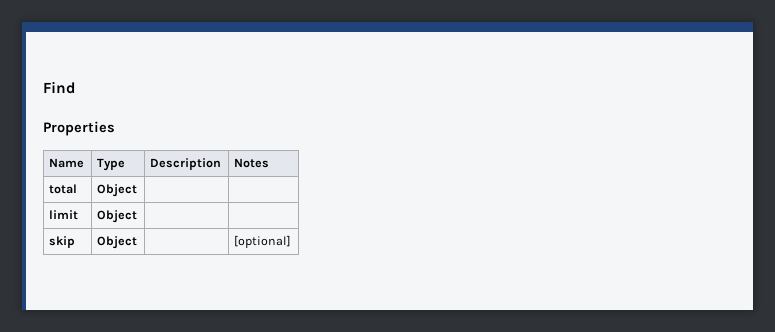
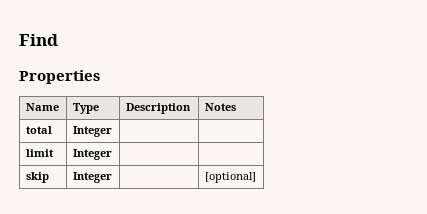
- total | Object | |
+ total | Integer | |
- limit | Object | |
+ limit | Integer | |
- skip | Object | | [optional]
+ skip | Integer | | [optional]

